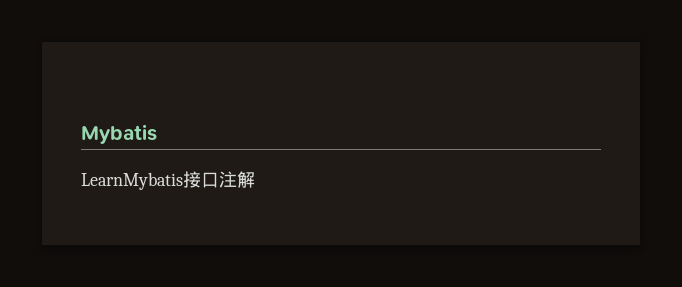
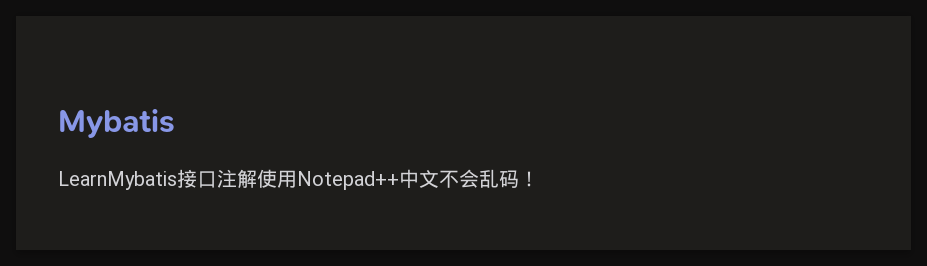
- LearnMybatis接口注解
+ LearnMybatis接口注解使用Notepad++中文不会乱码！

